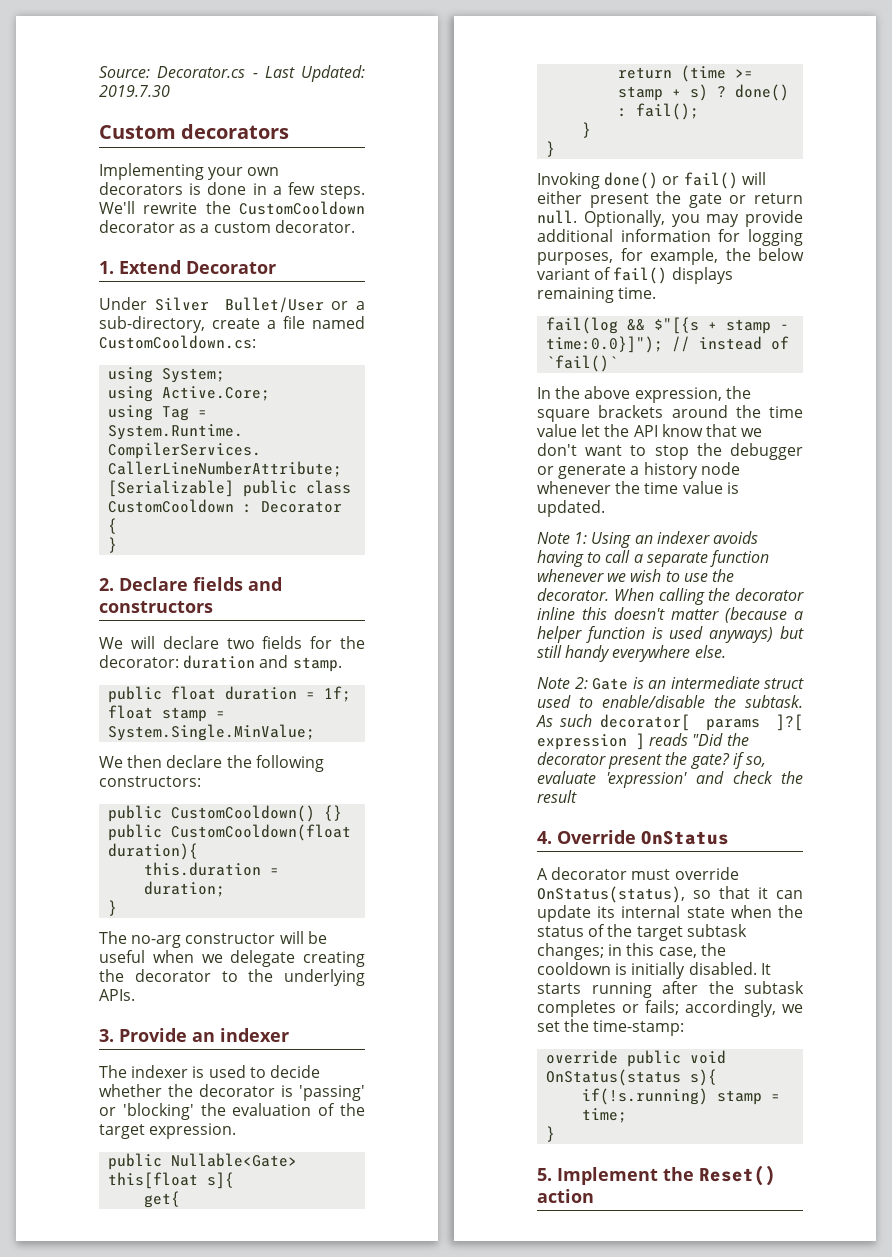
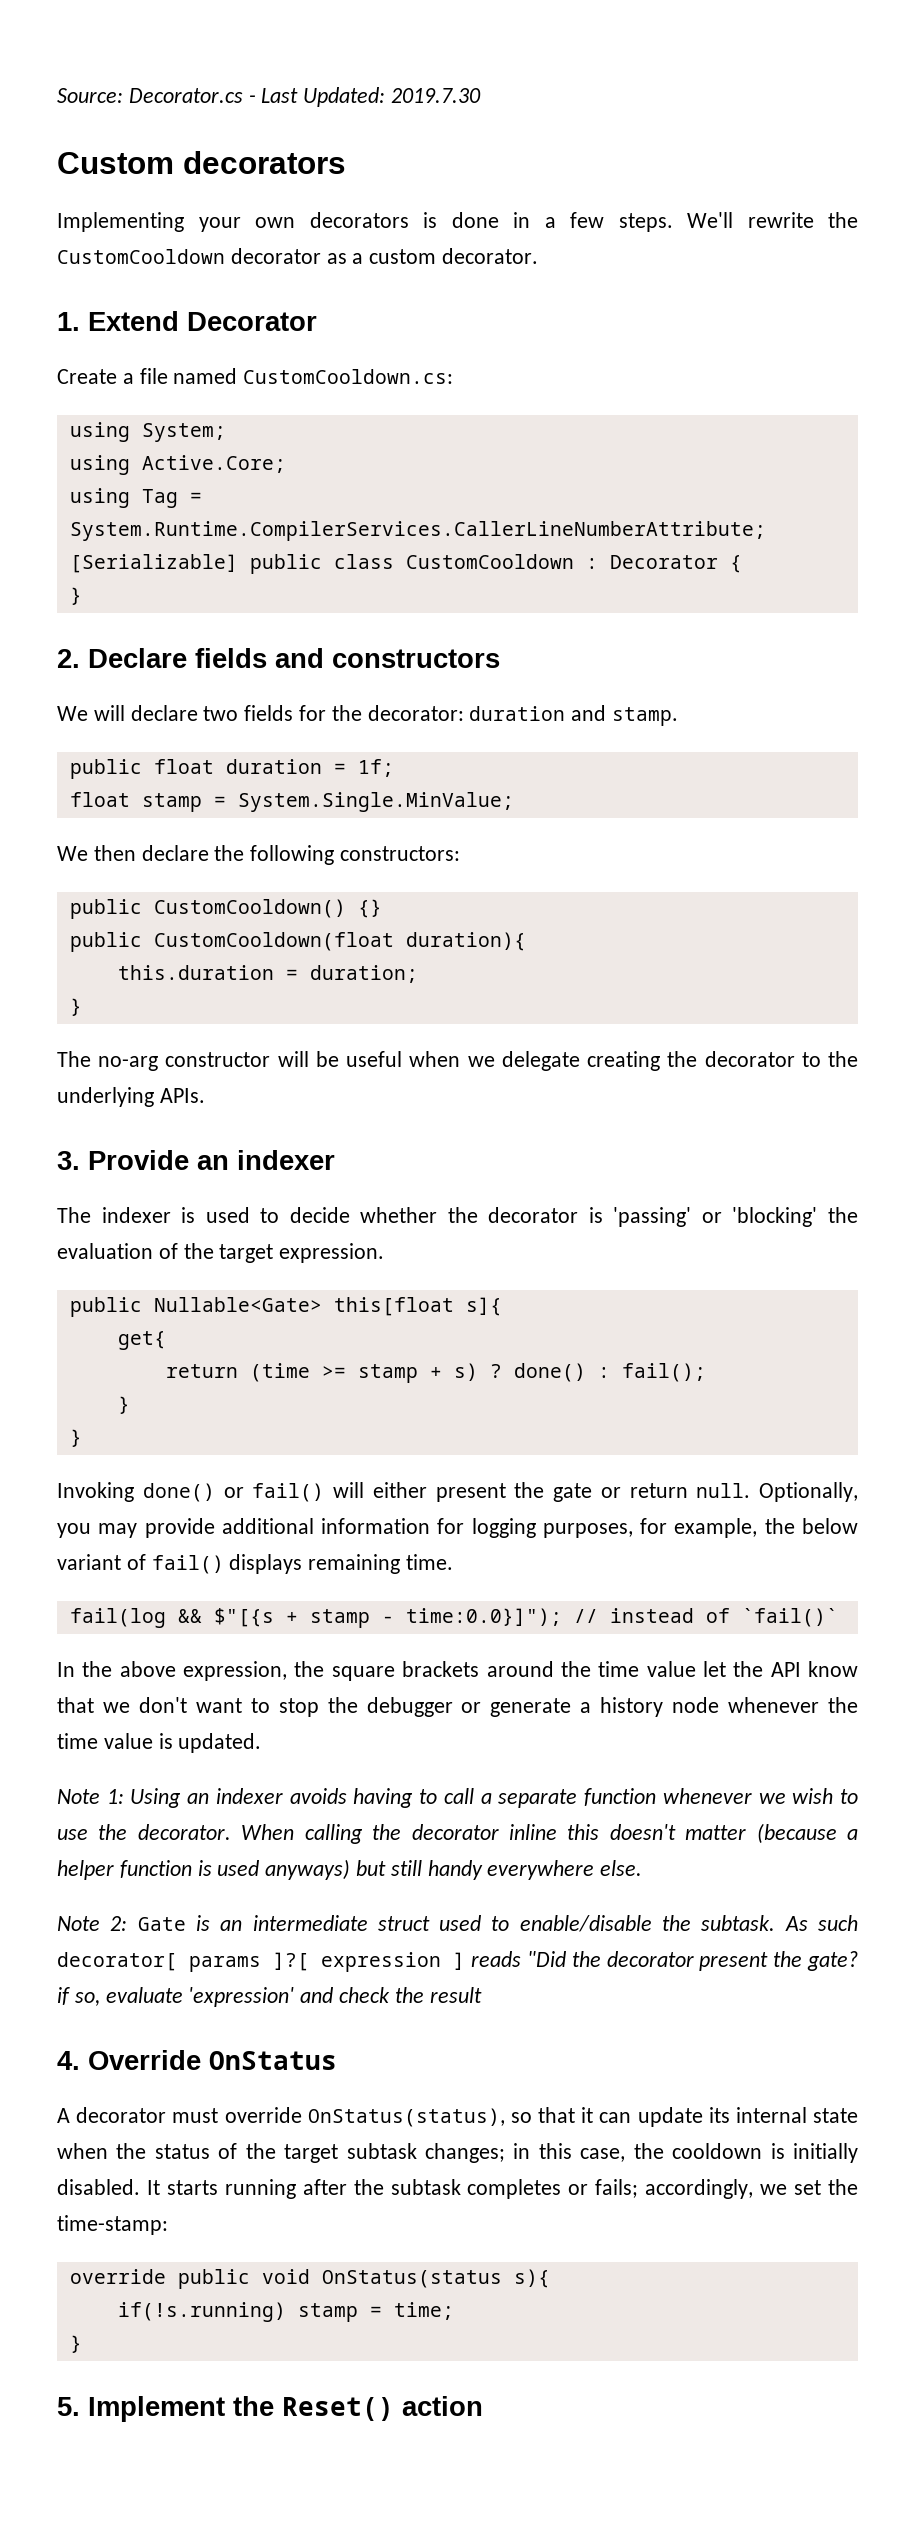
- Under Silver Bullet/User or a sub-directory, create a file named CustomCooldown.cs:
+ Create a file named CustomCooldown.cs:

